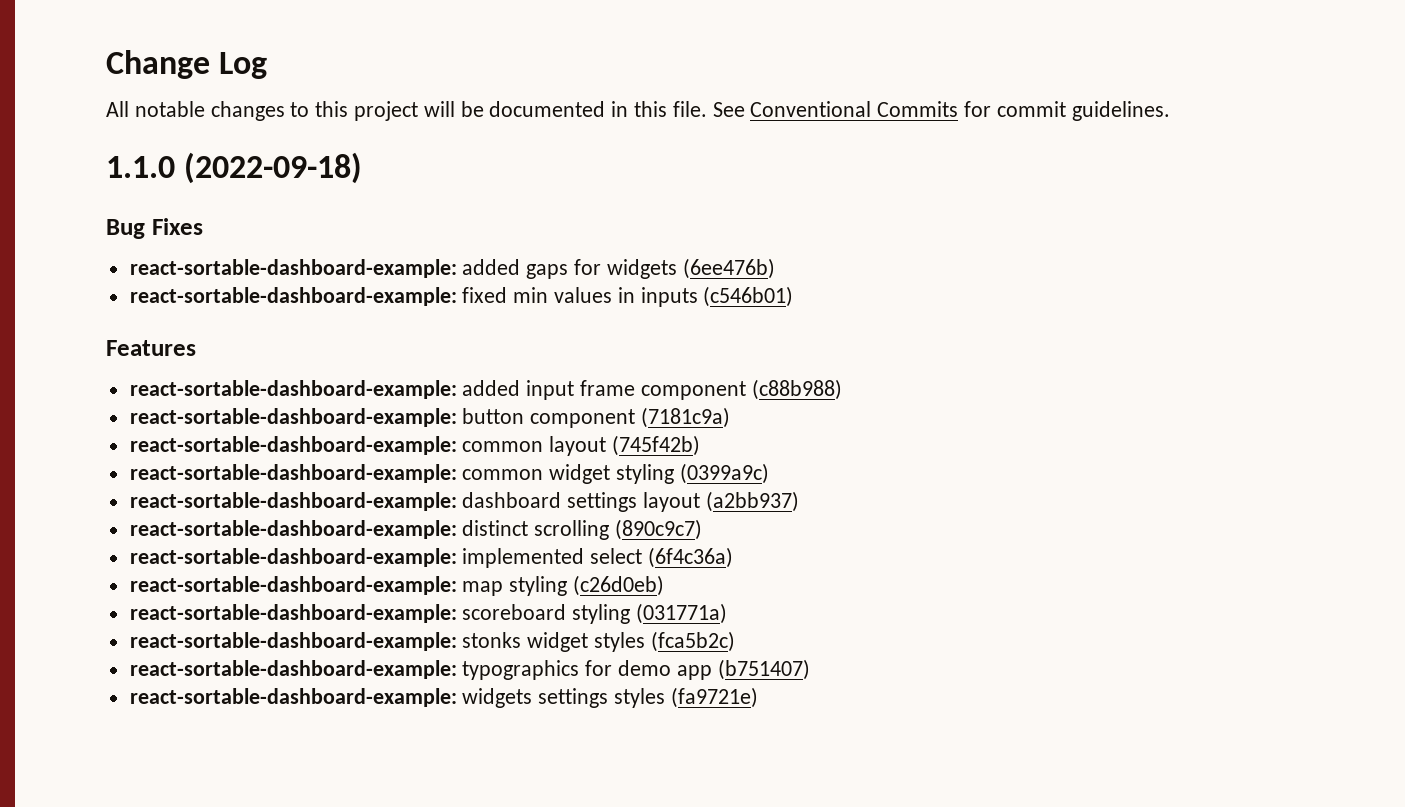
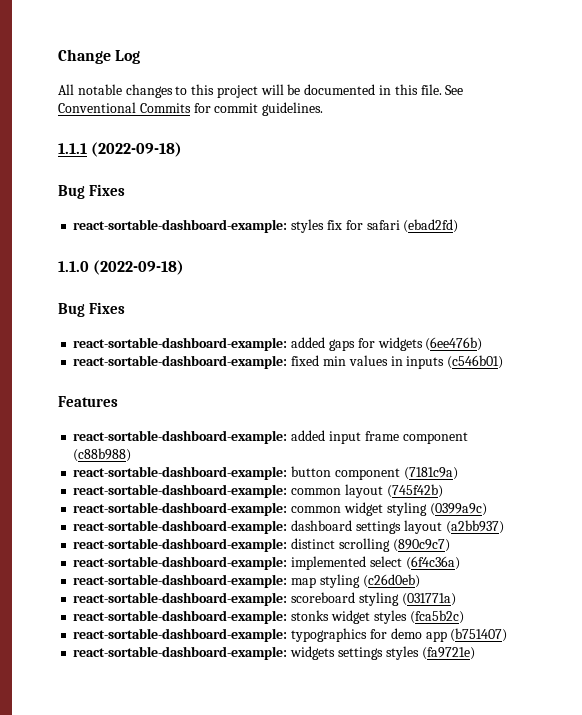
+ 1.1.1 (2022-09-18)
+ Bug Fixes
+ react-sortable-dashboard-example: styles fix for safari (ebad2fd)

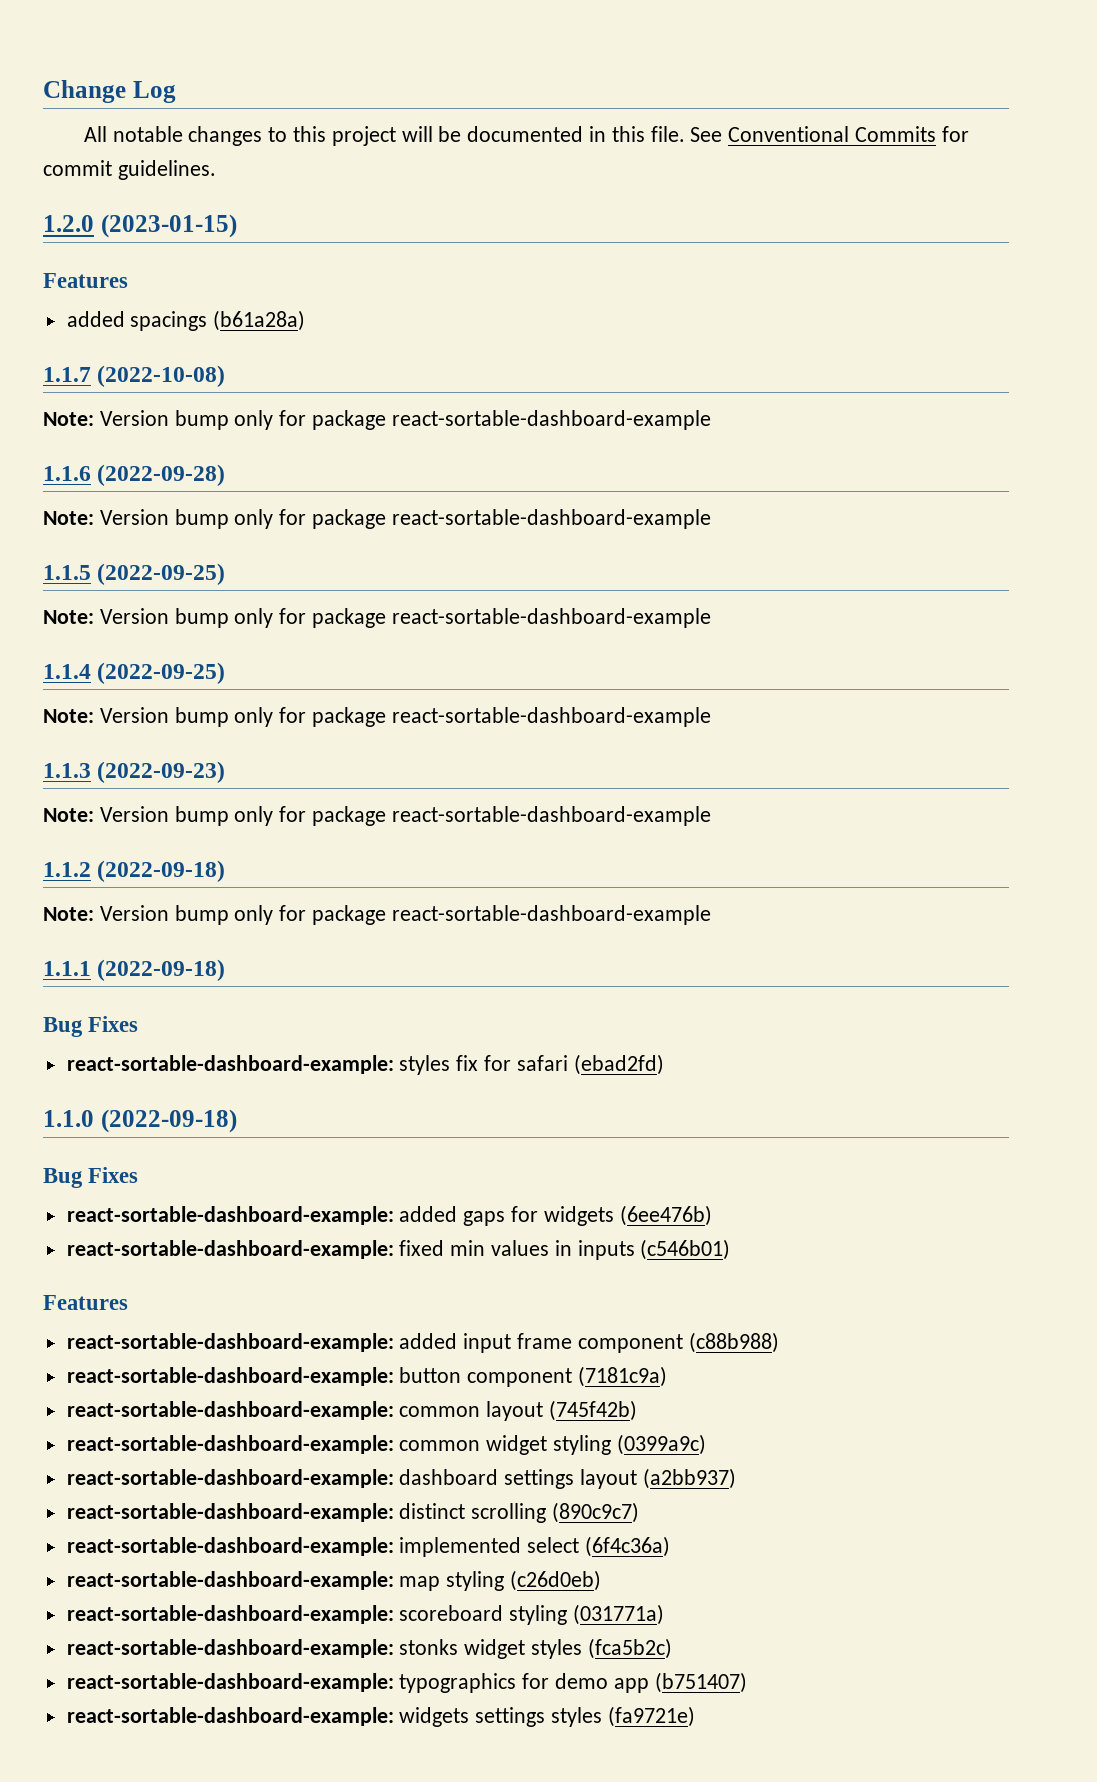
+ 1.2.0 (2023-01-15)
+ Features
+ added spacings (b61a28a)
+ 1.1.7 (2022-10-08)
+ Note: Version bump only for package react-sortable-dashboard-example
+ 1.1.6 (2022-09-28)
+ Note: Version bump only for package react-sortable-dashboard-example
+ 1.1.5 (2022-09-25)
+ Note: Version bump only for package react-sortable-dashboard-example
+ 1.1.4 (2022-09-25)
+ Note: Version bump only for package react-sortable-dashboard-example
+ 1.1.3 (2022-09-23)
+ Note: Version bump only for package react-sortable-dashboard-example
+ 1.1.2 (2022-09-18)
+ Note: Version bump only for package react-sortable-dashboard-example

